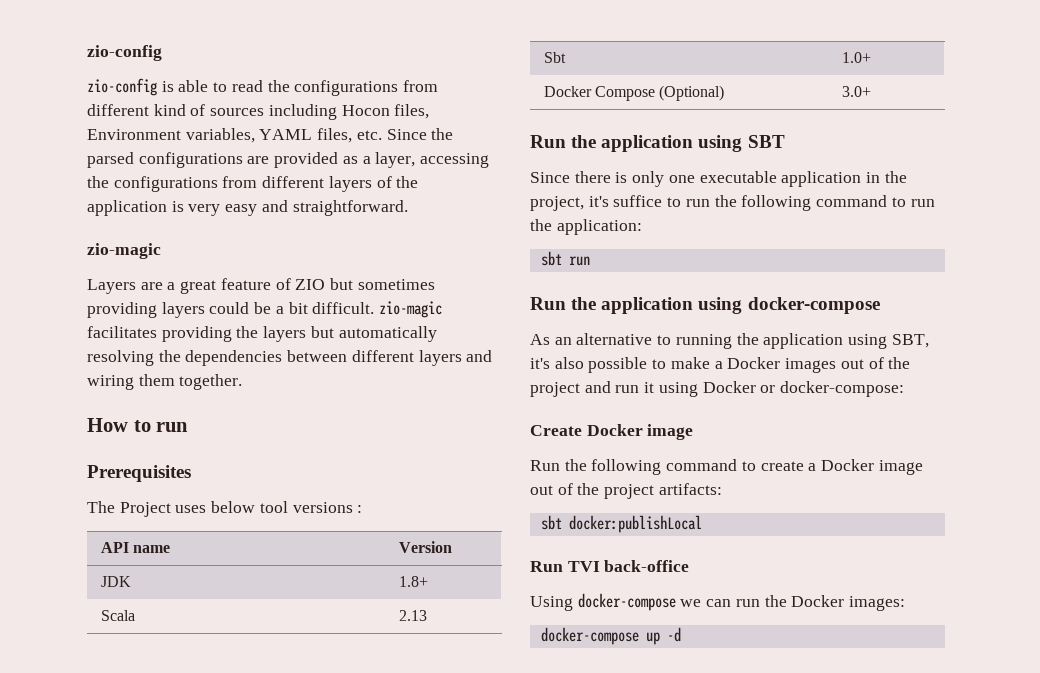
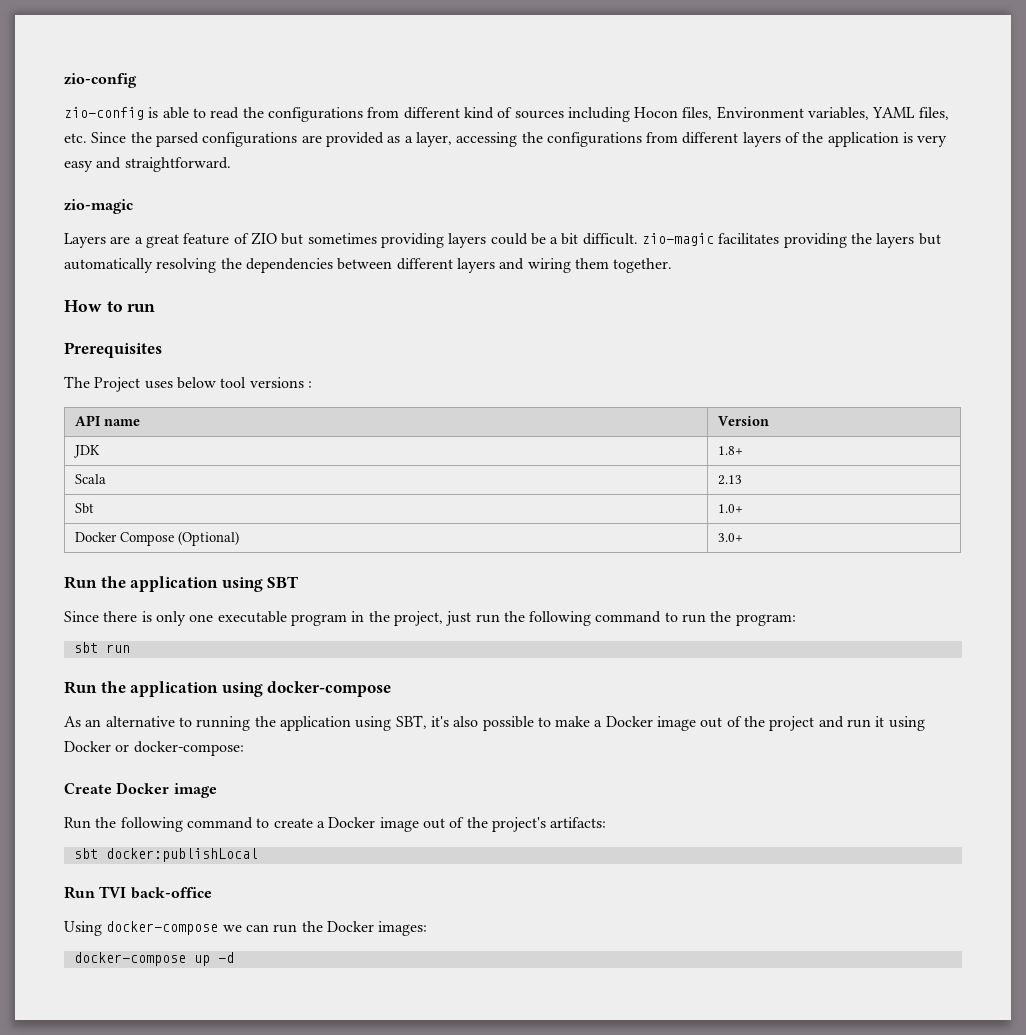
- Since there is only one executable application in the project, it's suffice to run the following command to run the application:
+ Since there is only one executable program in the project, just run the following command to run the program:
- As an alternative to running the application using SBT, it's also possible to make a Docker images out of the project and run it using Docker or docker-compose:
+ As an alternative to running the application using SBT, it's also possible to make a Docker image out of the project and run it using Docker or docker-compose:
- Run the following command to create a Docker image out of the project artifacts:
+ Run the following command to create a Docker image out of the project's artifacts:

